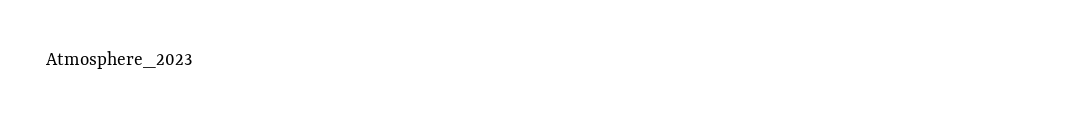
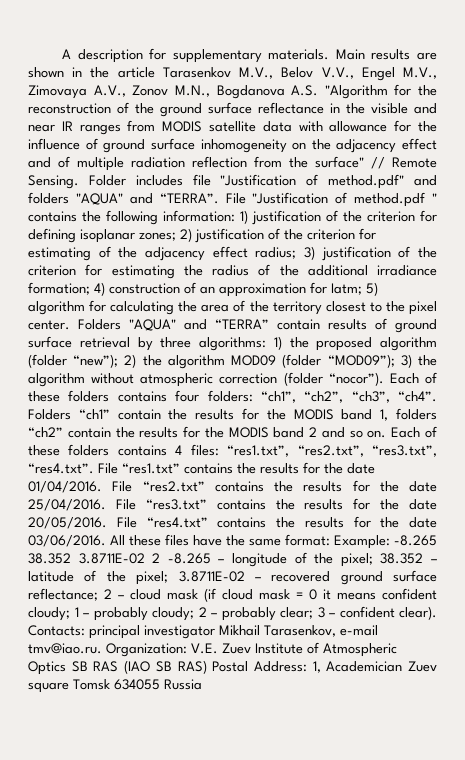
- Atmosphere_2023
+ A description for supplementary materials. Main results are shown in the article Tarasenkov M.V., Belov V.V., Engel M.V., Zimovaya A.V., Zonov M.N., Bogdanova A.S. "Algorithm for the reconstruction of the ground surface reflectance in the visible and near IR ranges from MODIS satellite data with allowance for the influence of ground surface inhomogeneity on the adjacency effect and of multiple radiation reflection from the surface" // Remote Sensing. Folder includes file "Justification of method.pdf" and folders "AQUA" and “TERRA”. File "Justification of method.pdf " contains the following information: 1) justification of the criterion for defining isoplanar zones; 2) justification of the criterion for estimating of the adjacency effect radius; 3) justification of the criterion for estimating the radius of the additional irradiance formation; 4) construction of an approximation for Iatm; 5) algorithm for calculating the area of the territory closest to the pixel center. Folders "AQUA" and “TERRA” contain results of ground surface retrieval by three algorithms: 1) the proposed algorithm (folder “new”); 2) the algorithm MOD09 (folder “MOD09”); 3) the algorithm without atmospheric correction (folder “nocor”). Each of these folders contains four folders: “ch1”, “ch2”, “ch3”, “ch4”. Folders “ch1” contain the results for the MODIS band 1, folders “ch2” contain the results for the MODIS band 2 and so on. Each of these folders contains 4 files: “res1.txt”, “res2.txt”, “res3.txt”, “res4.txt”. File “res1.txt” contains the results for the date 01/04/2016. File “res2.txt” contains the results for the date 25/04/2016. File “res3.txt” contains the results for the date 20/05/2016. File “res4.txt” contains the results for the date 03/06/2016. All these files have the same format: Example: -8.265 38.352 3.8711E-02 2 -8.265 – longitude of the pixel; 38.352 – latitude of the pixel; 3.8711E-02 – recovered ground surface reflectance; 2 – cloud mask (if cloud mask = 0 it means confident cloudy; 1 – probably cloudy; 2 – probably clear; 3 – confident clear). Contacts: principal investigator Mikhail Tarasenkov, e-mail tmv@iao.ru. Organization: V.E. Zuev Institute of Atmospheric Optics SB RAS (IAO SB RAS) Postal Address: 1, Academician Zuev square Tomsk 634055 Russia

